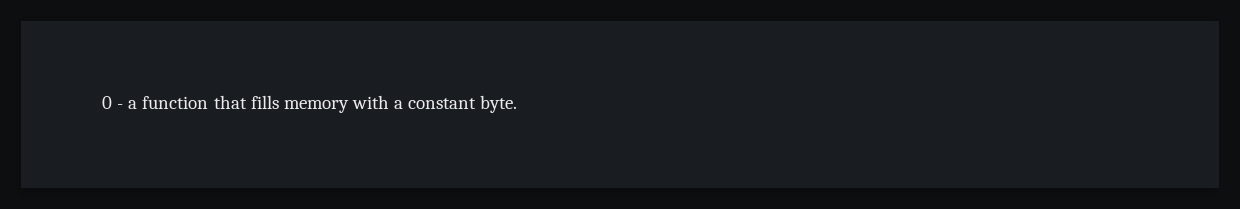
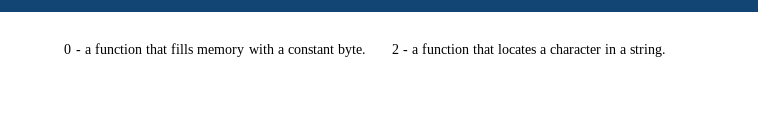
+ 2 - a function that locates a character in a string.

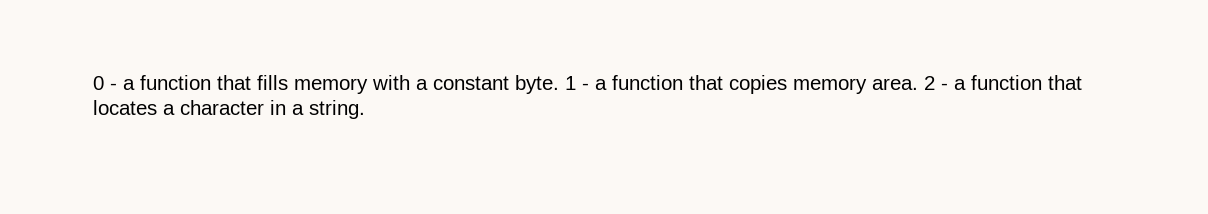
+ 1 - a function that copies memory area.

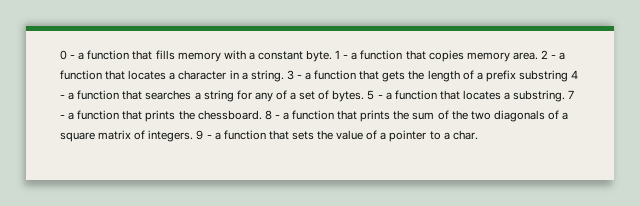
+ 3 - a function that gets the length of a prefix substring 4 - a function that searches a string for any of a set of bytes. 5 - a function that locates a substring. 7 - a function that prints the chessboard. 8 - a function that prints the sum of the two diagonals of a square matrix of integers. 9 - a function that sets the value of a pointer to a char.

